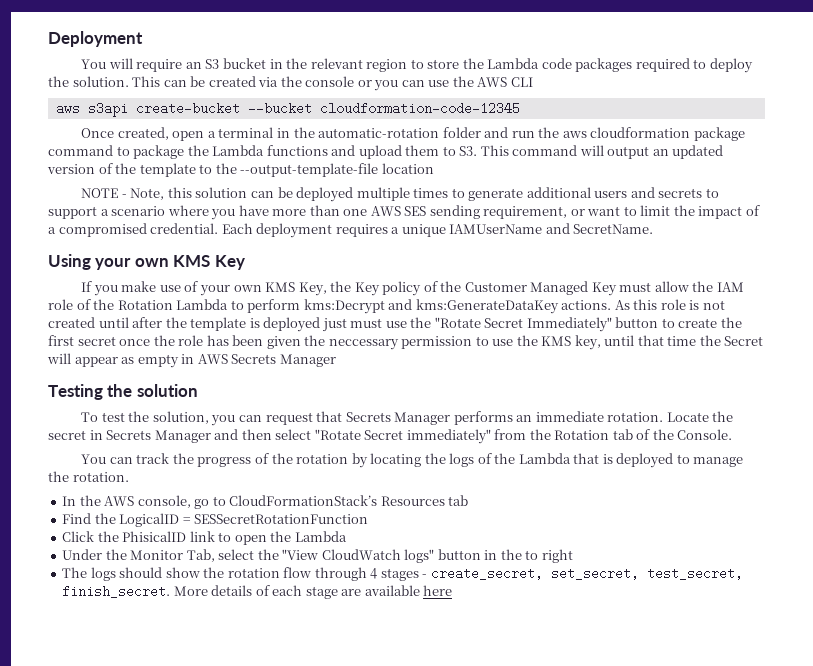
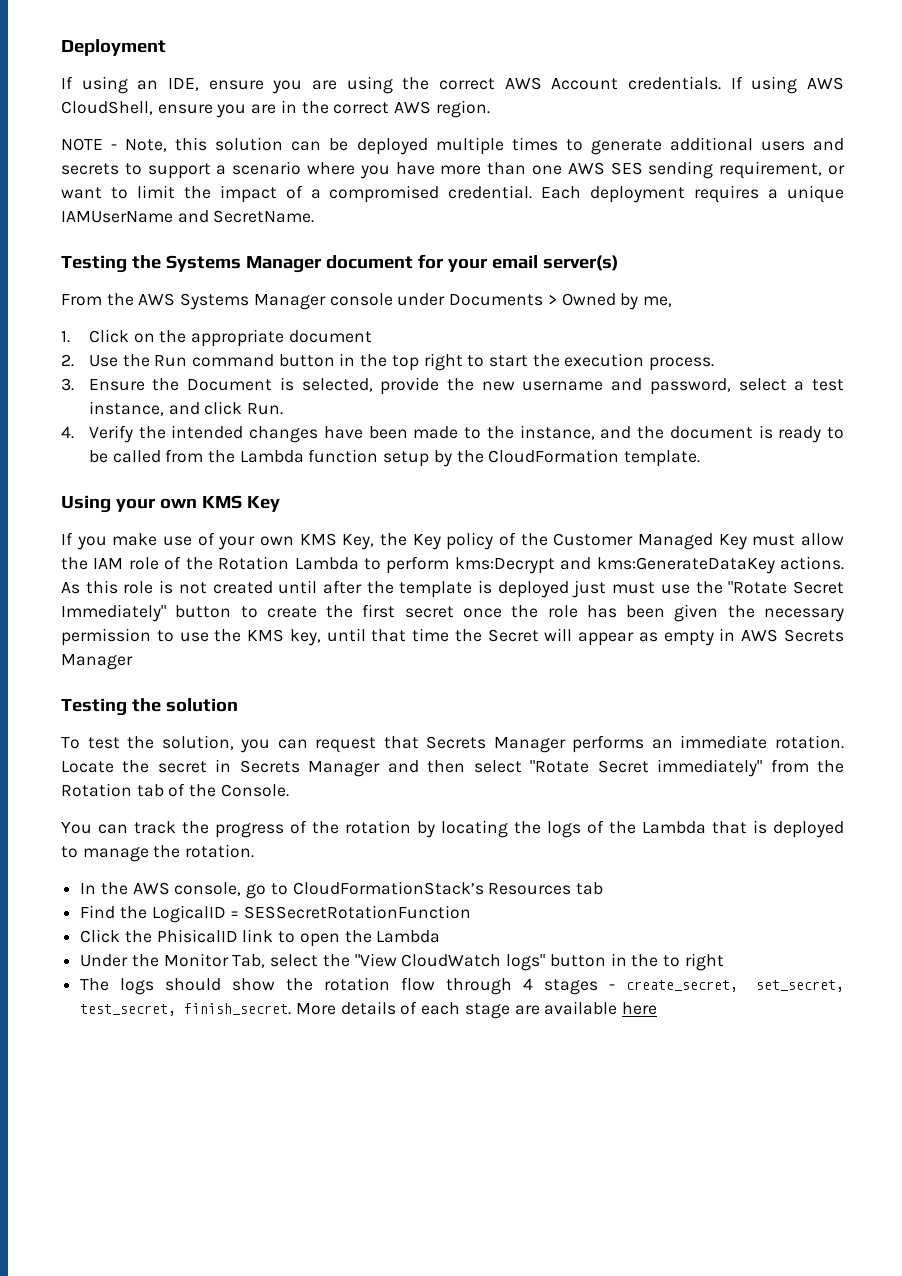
- You will require an S3 bucket in the relevant region to store the Lambda code packages required to deploy the solution. This can be created via the console or you can use the AWS CLI
- aws s3api create-bucket --bucket cloudformation-code-12345
- Once created, open a terminal in the automatic-rotation folder and run the aws cloudformation package command to package the Lambda functions and upload them to S3. This command will output an updated version of the template to the --output-template-file location
+ If using an IDE, ensure you are using the correct AWS Account credentials. If using AWS CloudShell, ensure you are in the correct AWS region.
+ Testing the Systems Manager document for your email server(s)
+ From the AWS Systems Manager console under Documents > Owned by me,
+ 1. Click on the appropriate document
+ 2. Use the Run command button in the top right to start the execution process.
+ 3. Ensure the Document is selected, provide the new username and password, select a test instance, and click Run.
+ 4. Verify the intended changes have been made to the instance, and the document is ready to be called from the Lambda function setup by the CloudFormation template.
- As this role is not created until after the template is deployed just must use the "Rotate Secret Immediately" button to create the first secret once the role has been given the neccessary permission to use the KMS key, until that time the Secret will appear as empty in AWS Secrets Manager
+ As this role is not created until after the template is deployed just must use the "Rotate Secret Immediately" button to create the first secret once the role has been given the necessary permission to use the KMS key, until that time the Secret will appear as empty in AWS Secrets Manager

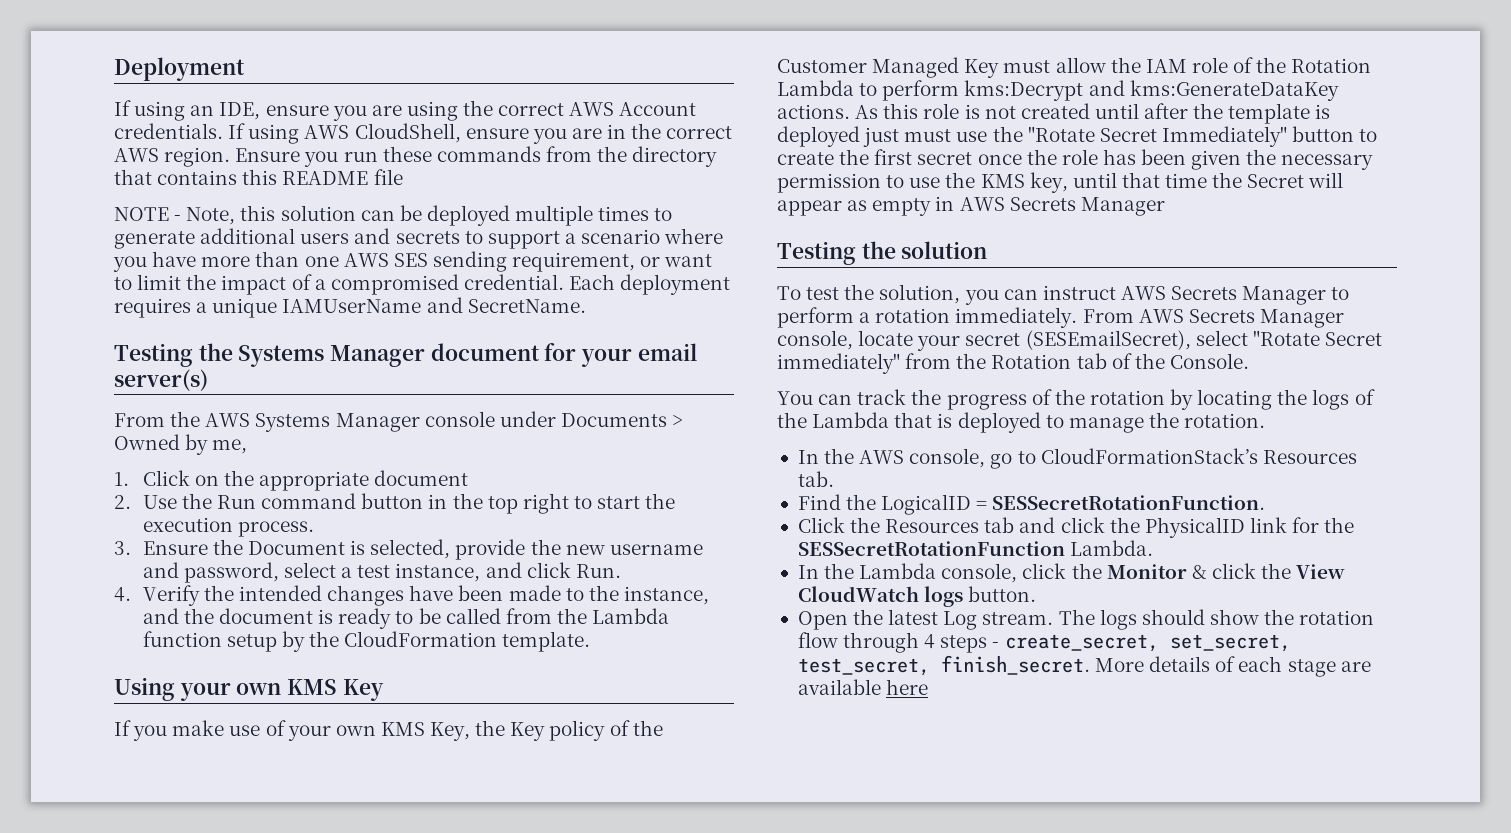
+ Ensure you run these commands from the directory that contains this README file
- To test the solution, you can request that Secrets Manager performs an immediate rotation. Locate the secret in Secrets Manager and then select "Rotate Secret immediately" from the Rotation tab of the Console.
+ To test the solution, you can instruct AWS Secrets Manager to perform a rotation immediately. From AWS Secrets Manager console, locate your secret (SESEmailSecret), select "Rotate Secret immediately" from the Rotation tab of the Console.
- In the AWS console, go to CloudFormationStack’s Resources tab
+ In the AWS console, go to CloudFormationStack’s Resources tab.
- Find the LogicalID = SESSecretRotationFunction
+ Find the LogicalID = SESSecretRotationFunction.
- Click the PhisicalID link to open the Lambda
- Under the Monitor Tab, select the "View CloudWatch logs" button in the to right
- The logs should show the rotation flow through 4 stages - create_secret, set_secret, test_secret, finish_secret.
+ Click the Resources tab and click the PhysicalID link for the SESSecretRotationFunction Lambda.
+ In the Lambda console, click the Monitor & click the View CloudWatch logs button.
+ Open the latest Log stream. The logs should show the rotation flow through 4 steps - create_secret, set_secret, test_secret, finish_secret.

